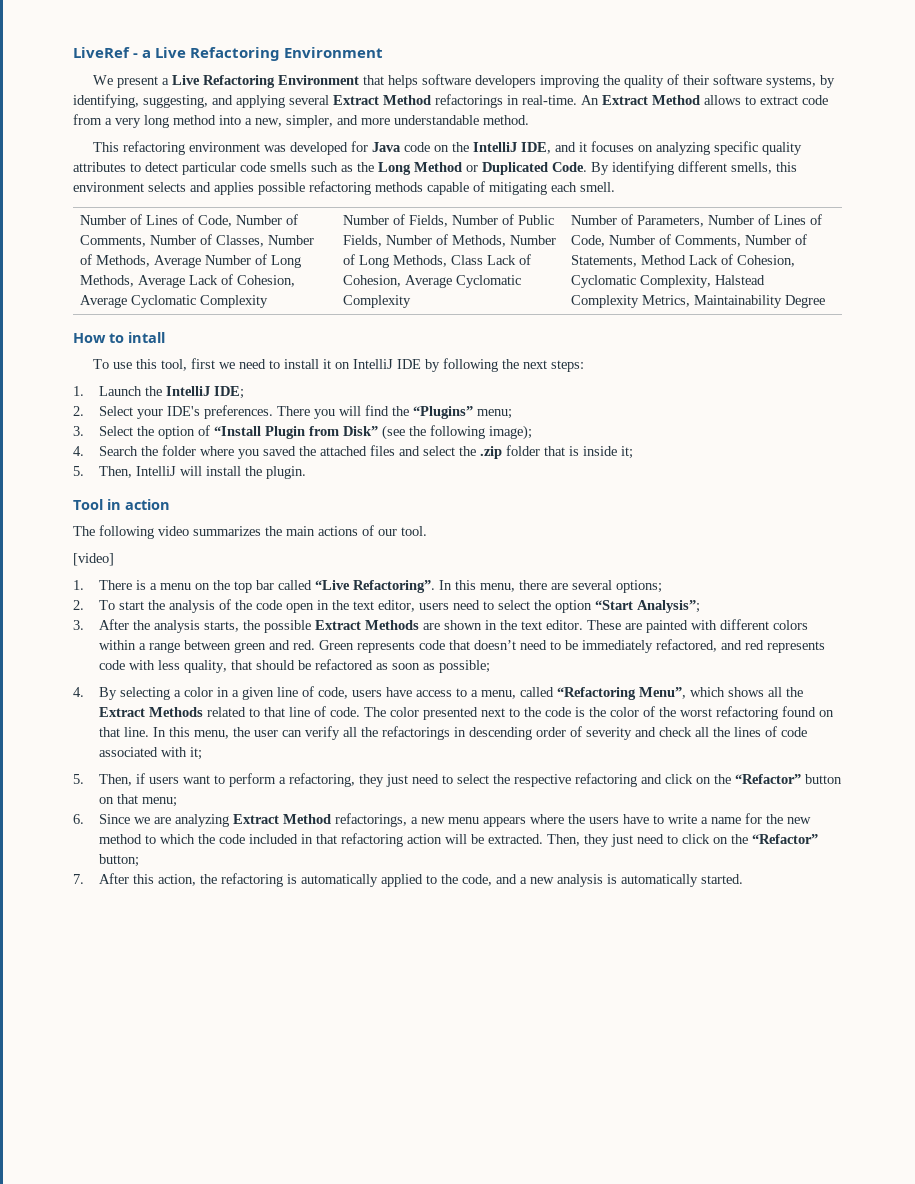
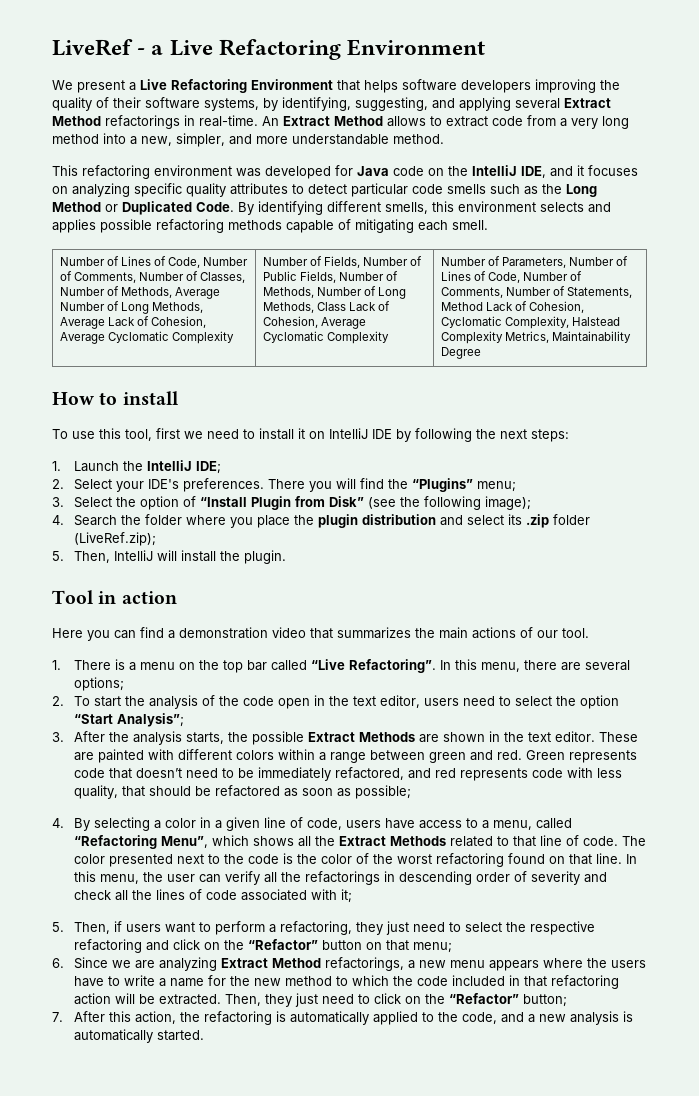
- How to intall
+ How to install
- 4. Search the folder where you saved the attached files and select the .zip folder that is inside it;
+ 4. Search the folder where you place the plugin distribution and select its .zip folder (LiveRef.zip);
- The following video summarizes the main actions of our tool.
+ Here you can find a demonstration video that summarizes the main actions of our tool.
- [video]

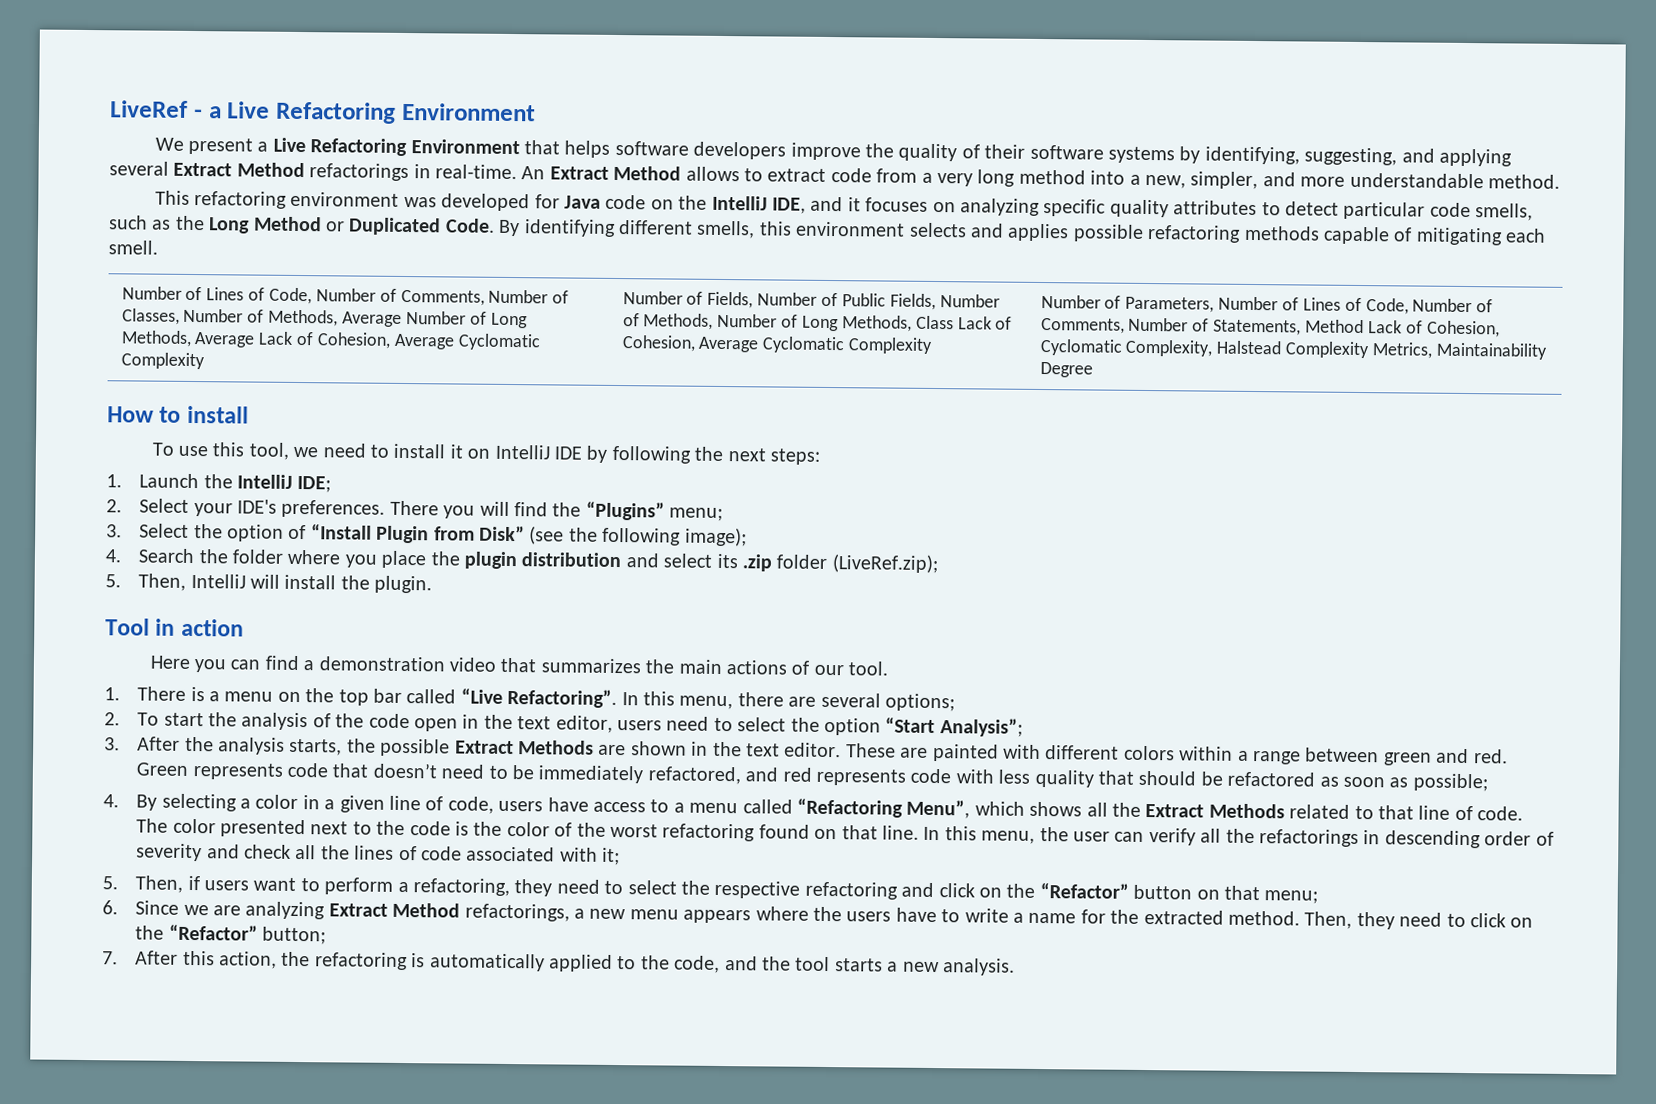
- We present a Live Refactoring Environment that helps software developers improving the quality of their software systems, by identifying, suggesting, and applying several Extract Method refactorings in real-time.
+ We present a Live Refactoring Environment that helps software developers improve the quality of their software systems by identifying, suggesting, and applying several Extract Method refactorings in real-time.
- This refactoring environment was developed for Java code on the IntelliJ IDE, and it focuses on analyzing specific quality attributes to detect particular code smells such as the Long Method or Duplicated Code.
+ This refactoring environment was developed for Java code on the IntelliJ IDE, and it focuses on analyzing specific quality attributes to detect particular code smells, such as the Long Method or Duplicated Code.
- To use this tool, first we need to install it on IntelliJ IDE by following the next steps:
+ To use this tool, we need to install it on IntelliJ IDE by following the next steps:
- Green represents code that doesn’t need to be immediately refactored, and red represents code with less quality, that should be refactored as soon as possible;
+ Green represents code that doesn’t need to be immediately refactored, and red represents code with less quality that should be refactored as soon as possible;
- 4. By selecting a color in a given line of code, users have access to a menu, called “Refactoring Menu”, which shows all the Extract Methods related to that line of code.
+ 4. By selecting a color in a given line of code, users have access to a menu called “Refactoring Menu”, which shows all the Extract Methods related to that line of code.
- 5. Then, if users want to perform a refactoring, they just need to select the respective refactoring and click on the “Refactor” button on that menu;
+ 5. Then, if users want to perform a refactoring, they need to select the respective refactoring and click on the “Refactor” button on that menu;
- 6. Since we are analyzing Extract Method refactorings, a new menu appears where the users have to write a name for the new method to which the code included in that refactoring action will be extracted.
+ 6. Since we are analyzing Extract Method refactorings, a new menu appears where the users have to write a name for the extracted method.
- Then, they just need to click on the “Refactor” button;
+ Then, they need to click on the “Refactor” button;
- 7. After this action, the refactoring is automatically applied to the code, and a new analysis is automatically started.
+ 7. After this action, the refactoring is automatically applied to the code, and the tool starts a new analysis.

